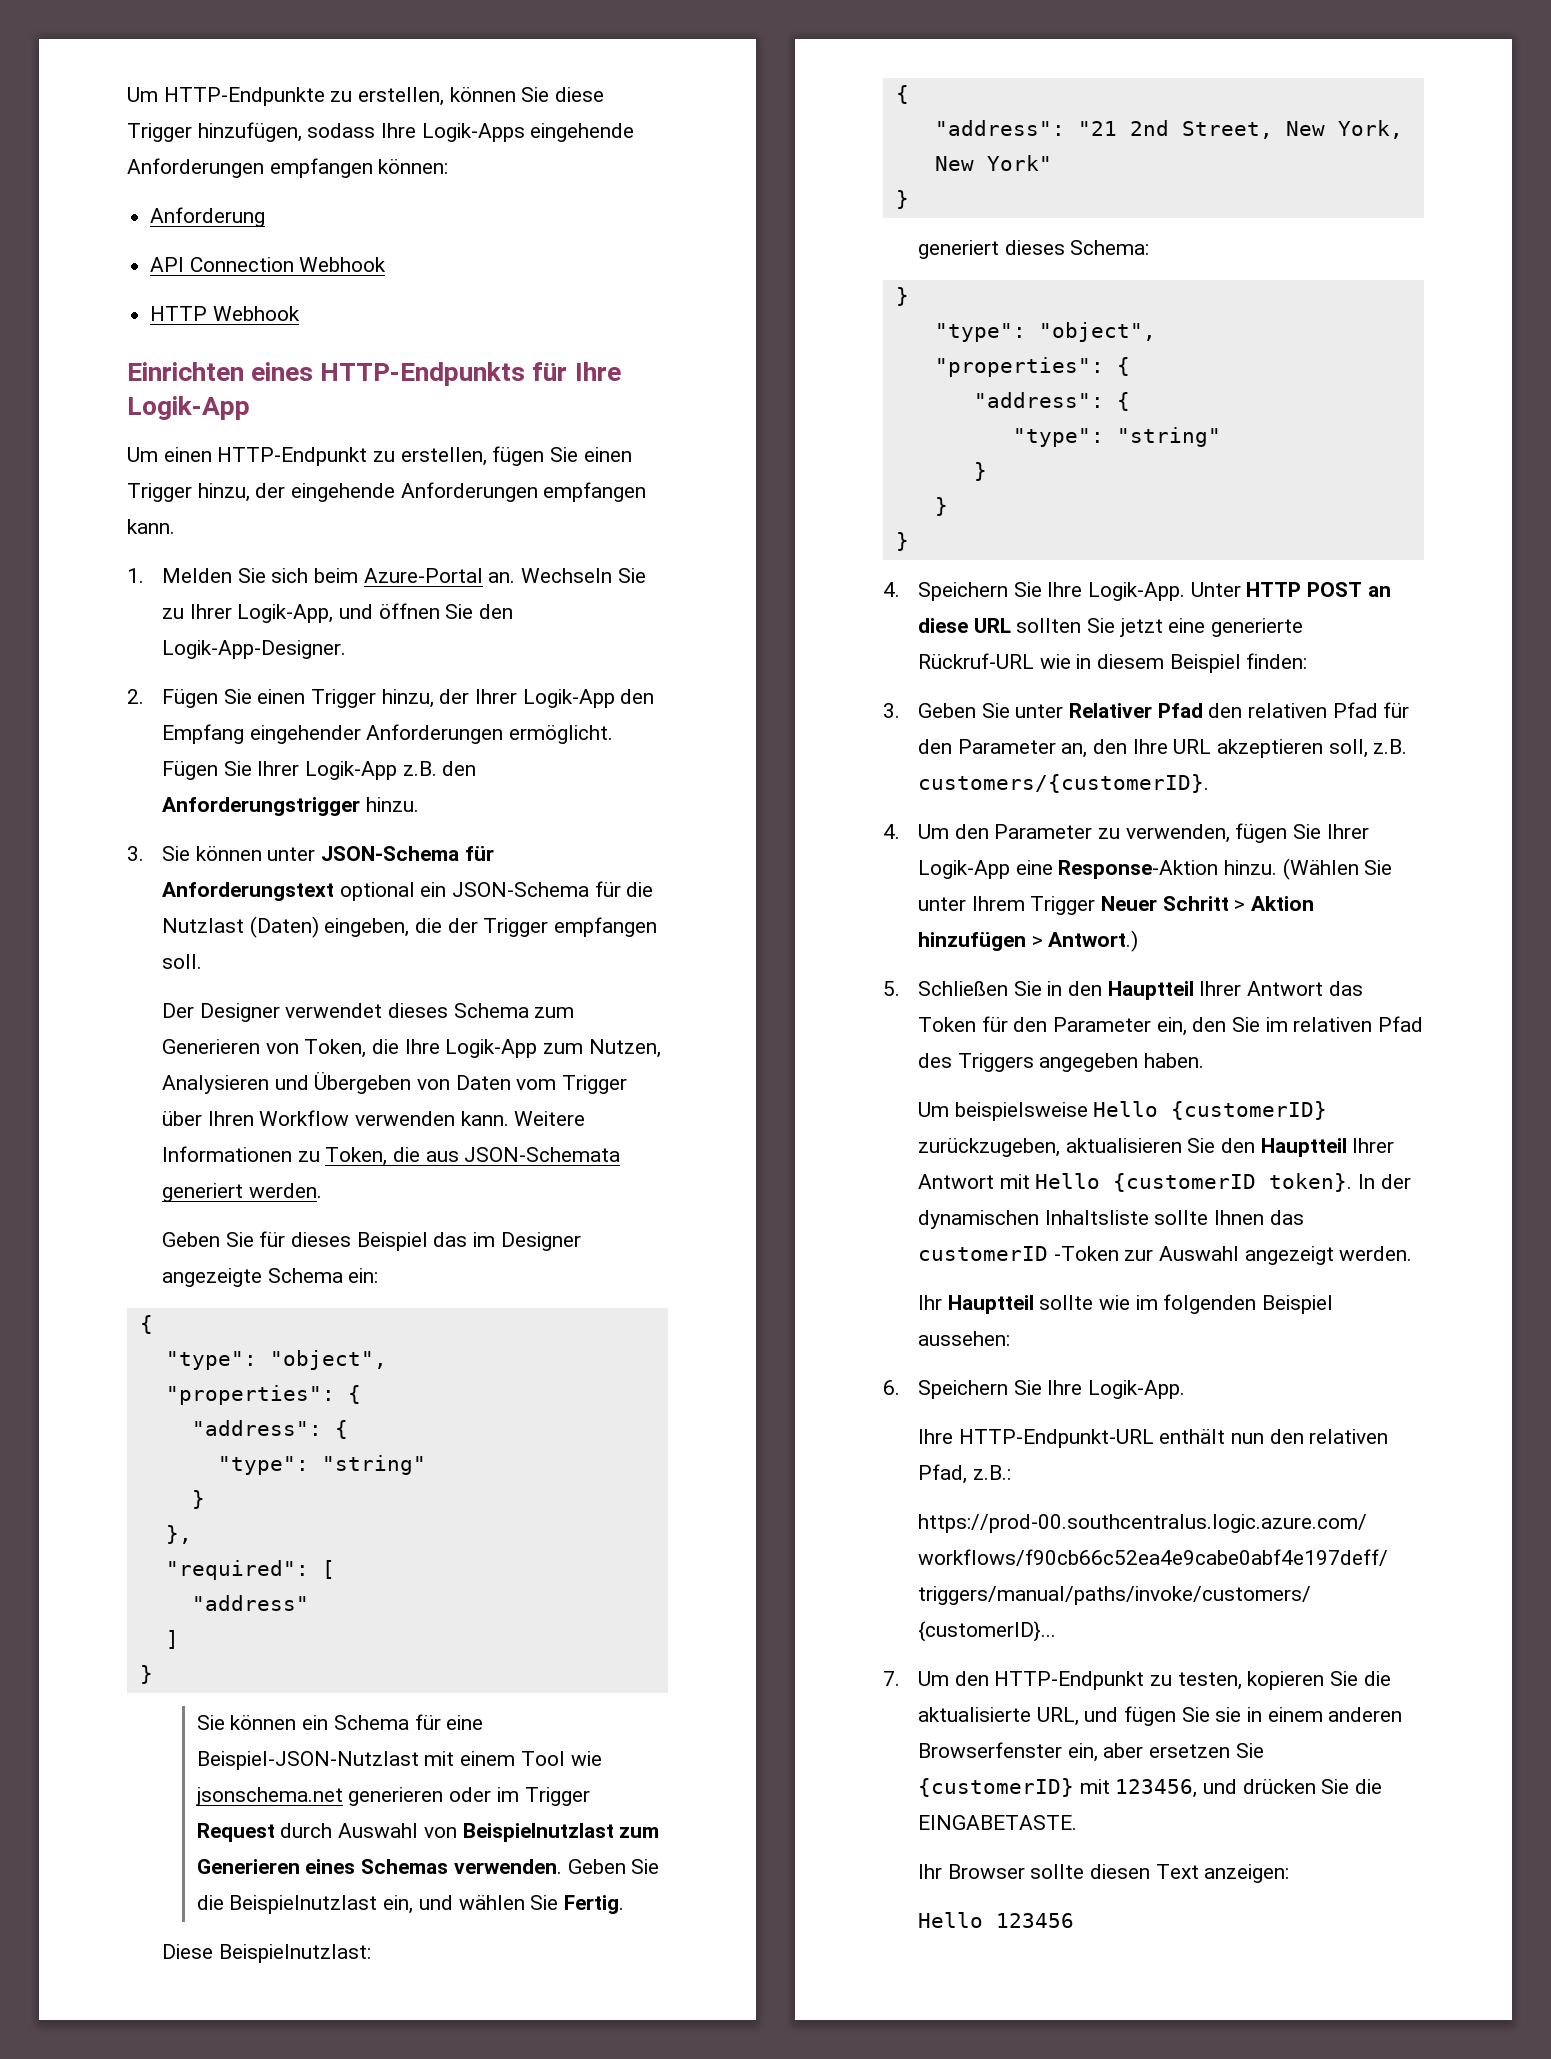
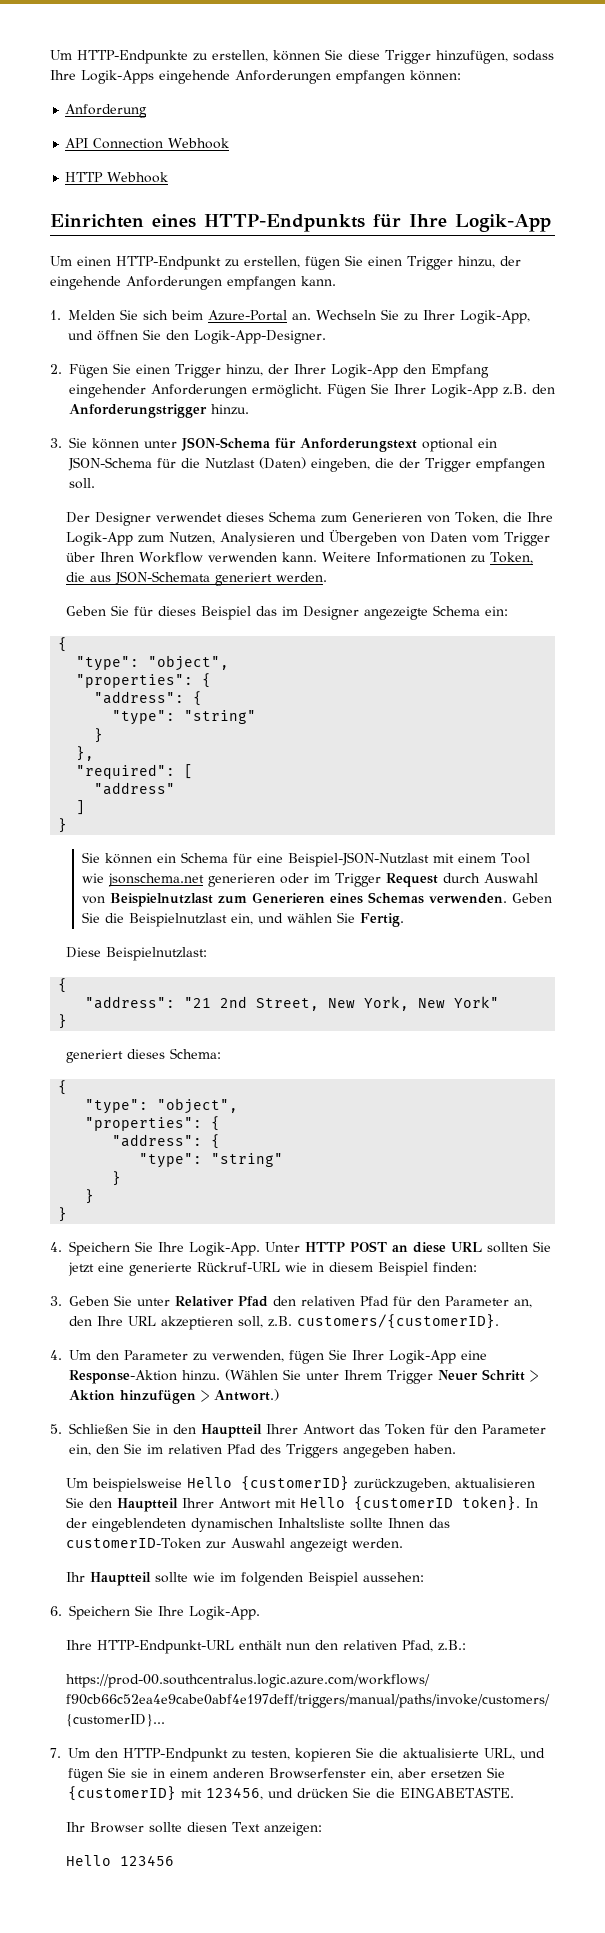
  generiert dieses Schema:
- }
+ {
- In der dynamischen Inhaltsliste sollte Ihnen das customerID -Token zur Auswahl angezeigt werden.
+ In der eingeblendeten dynamischen Inhaltsliste sollte Ihnen das customerID-Token zur Auswahl angezeigt werden.

